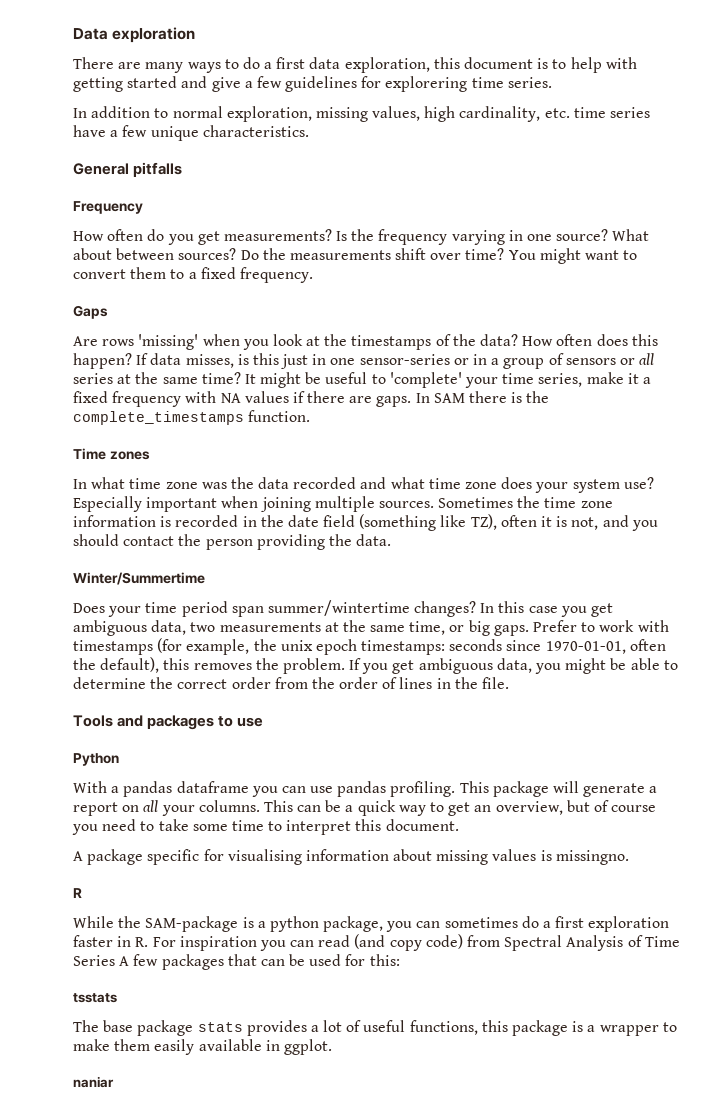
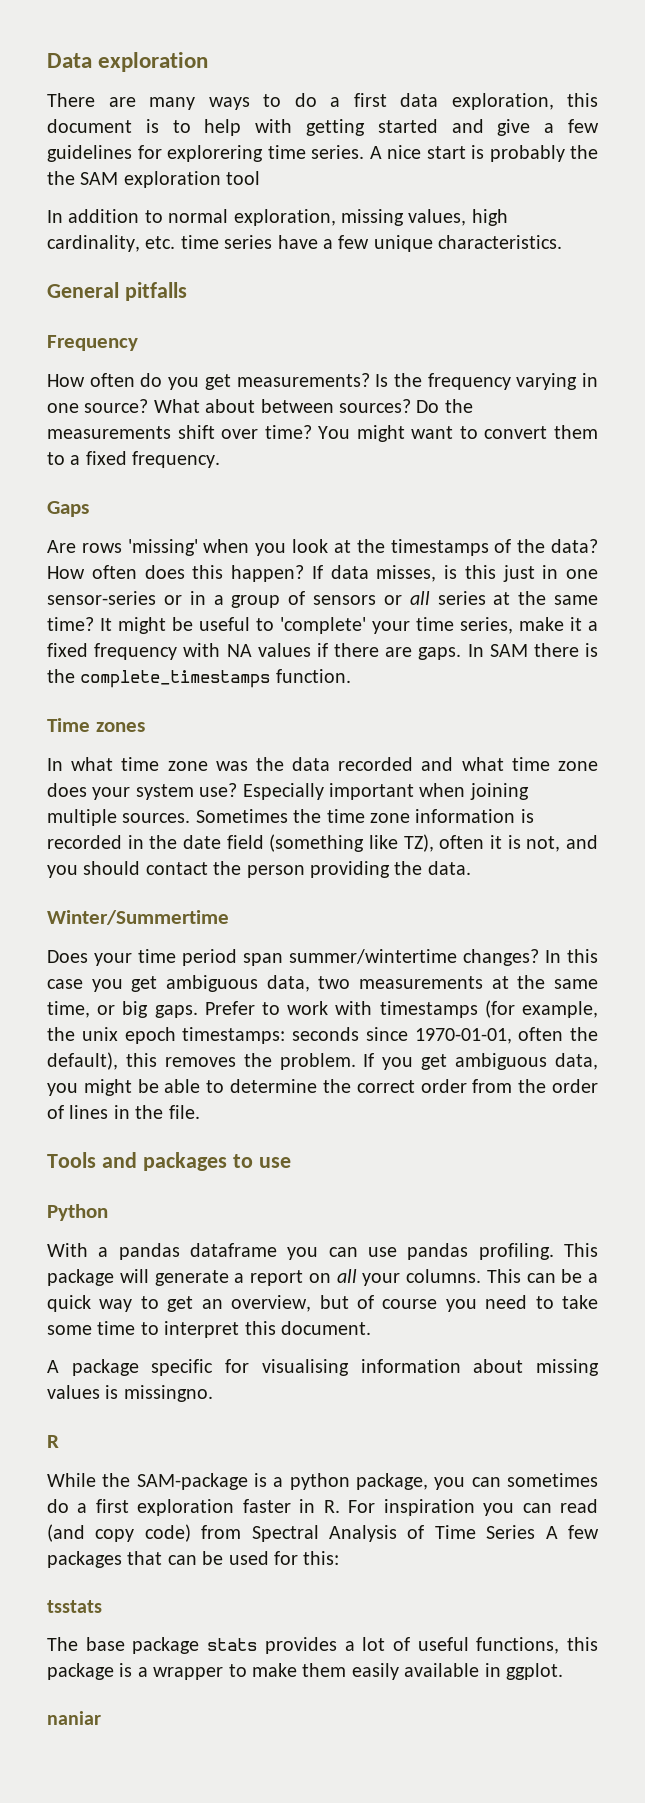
+ A nice start is probably the the SAM exploration tool

